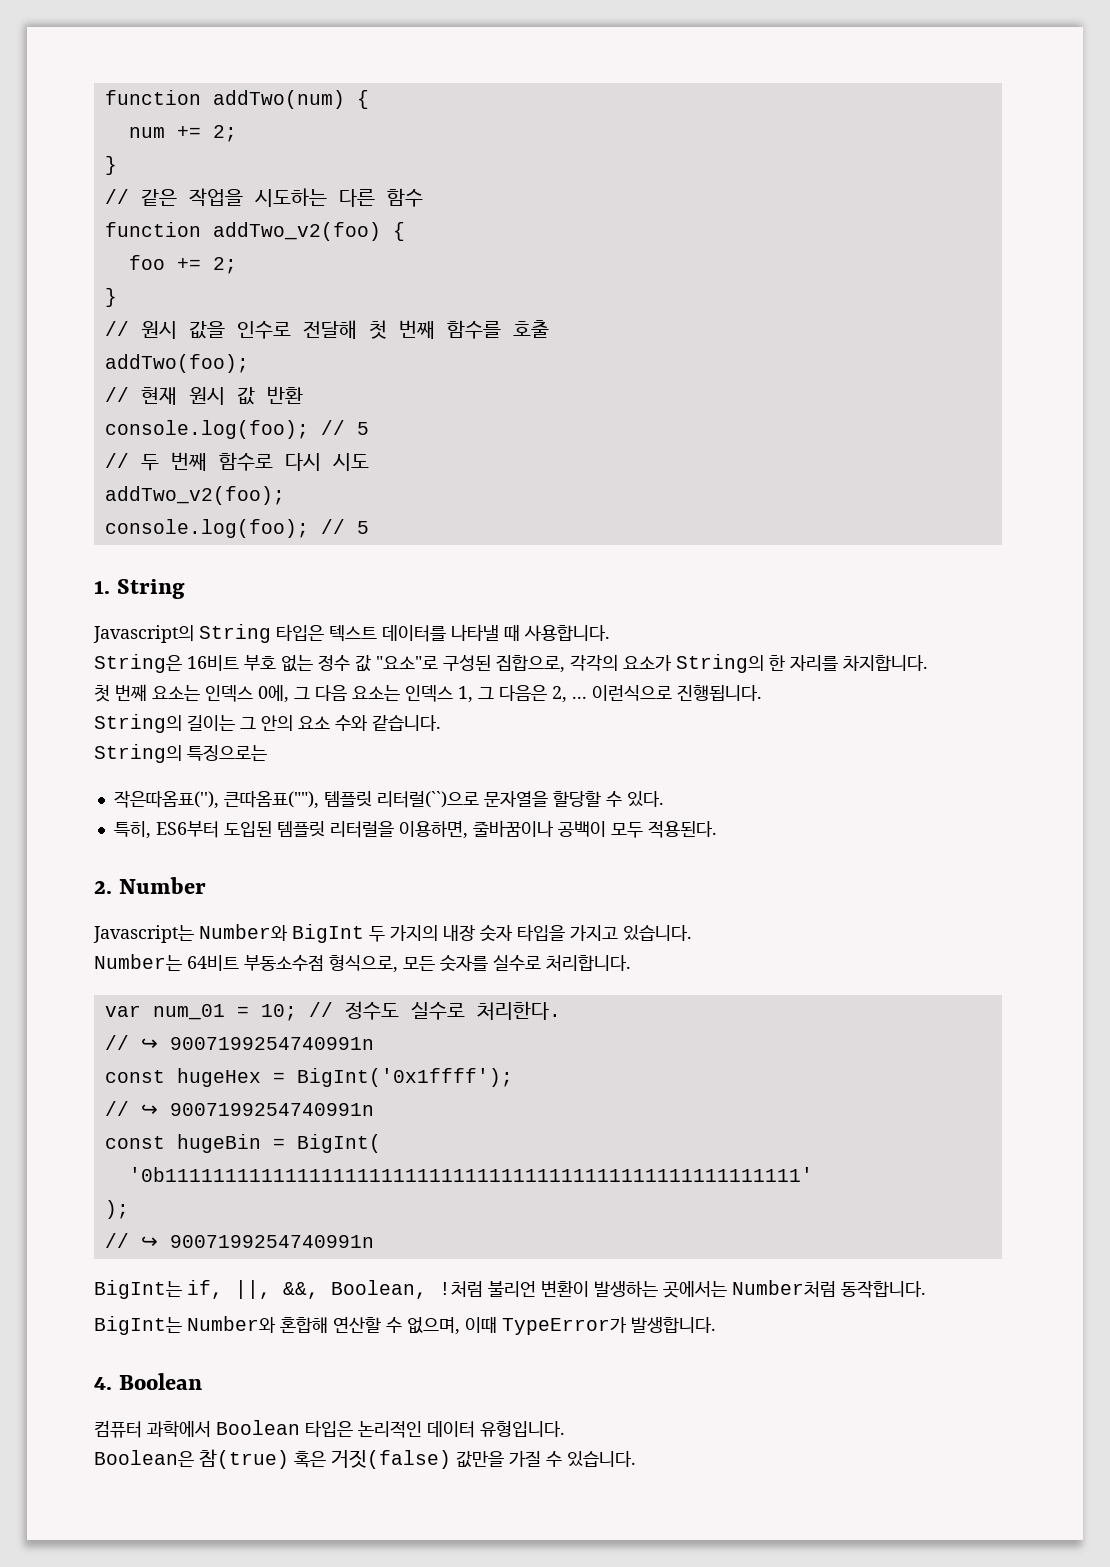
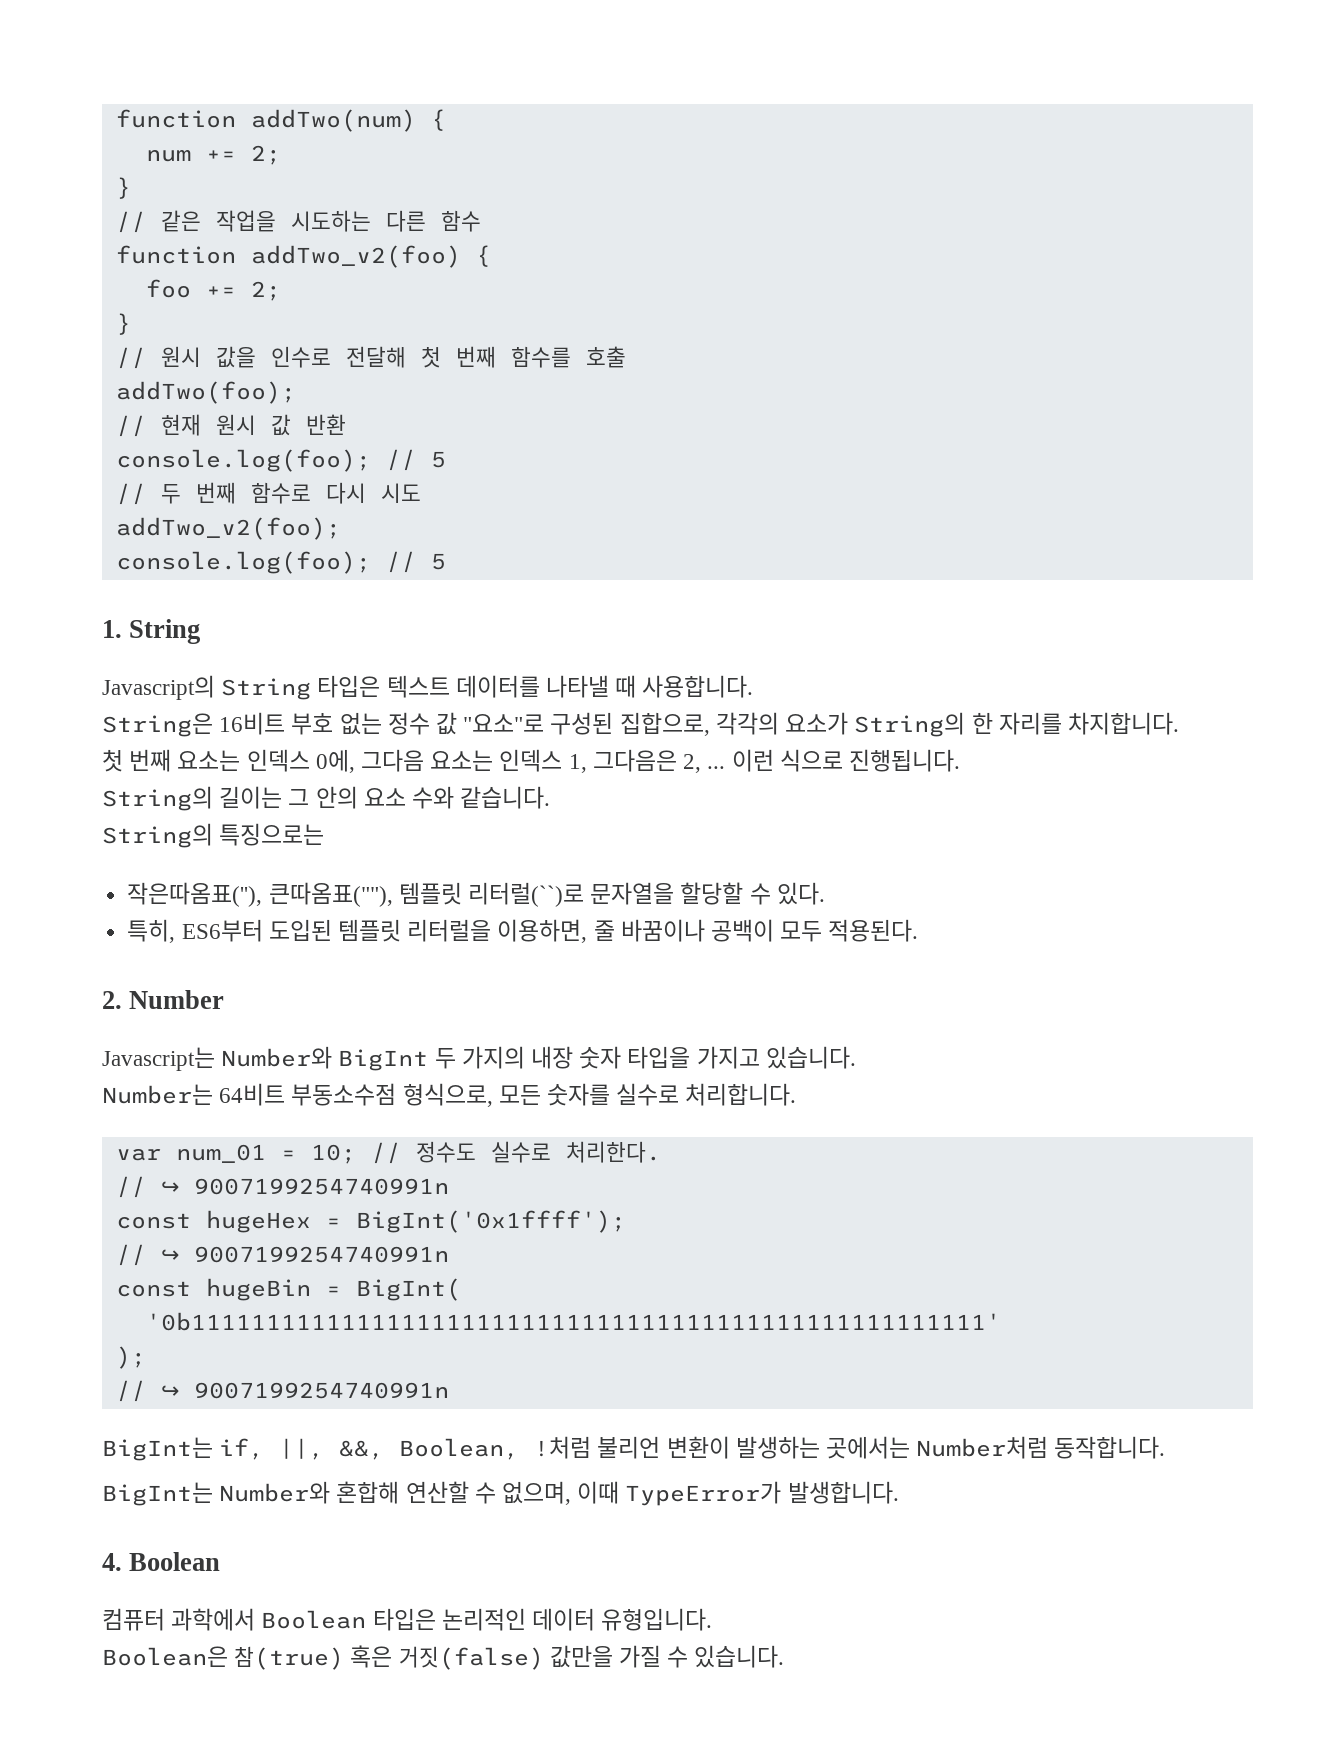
- 첫 번째 요소는 인덱스 0에, 그 다음 요소는 인덱스 1, 그 다음은 2, ... 이런식으로 진행됩니다.
+ 첫 번째 요소는 인덱스 0에, 그다음 요소는 인덱스 1, 그다음은 2, ... 이런 식으로 진행됩니다.
- 작은따옴표(''), 큰따옴표(""), 템플릿 리터럴(``)으로 문자열을 할당할 수 있다.
+ 작은따옴표(''), 큰따옴표(""), 템플릿 리터럴(``)로 문자열을 할당할 수 있다.
- 특히, ES6부터 도입된 템플릿 리터럴을 이용하면, 줄바꿈이나 공백이 모두 적용된다.
+ 특히, ES6부터 도입된 템플릿 리터럴을 이용하면, 줄 바꿈이나 공백이 모두 적용된다.

